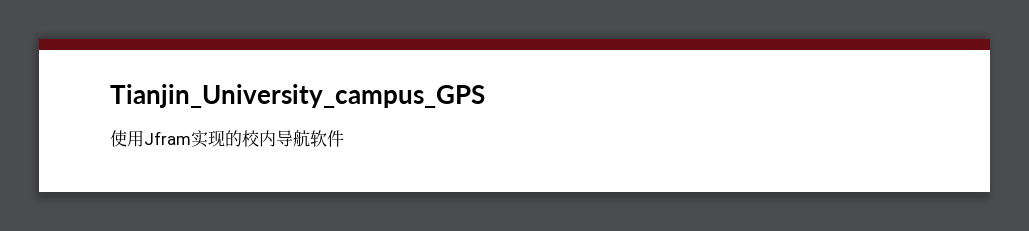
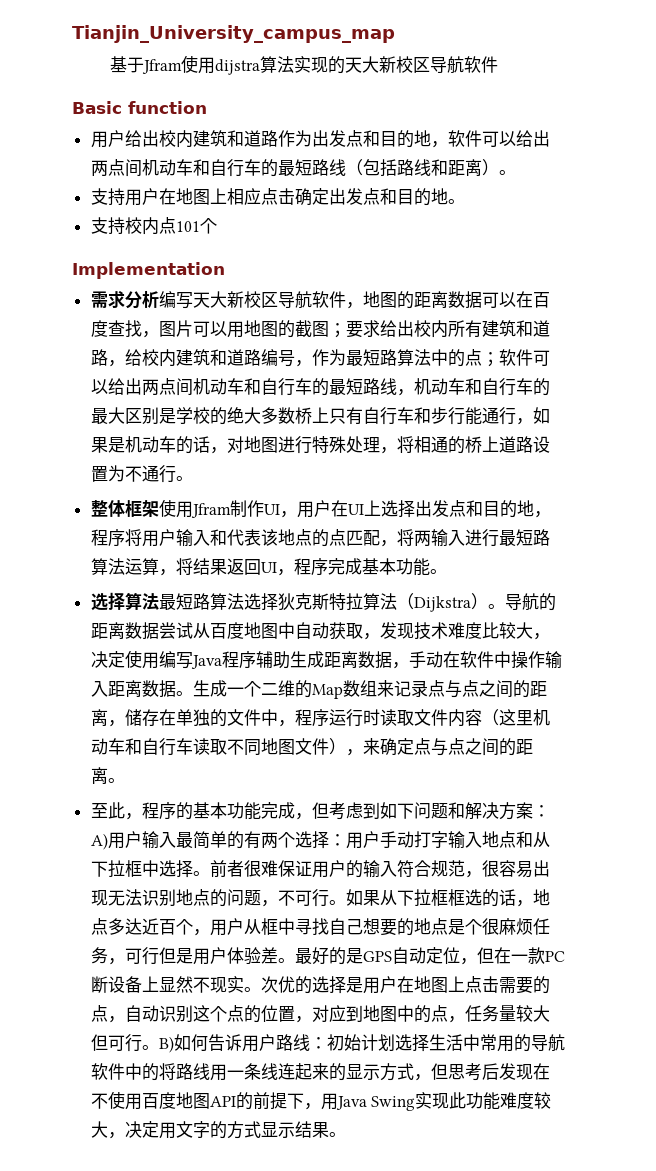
- Tianjin_University_campus_GPS
- 使用Jfram实现的校内导航软件
+ Tianjin_University_campus_map
+ 基于Jfram使用dijstra算法实现的天大新校区导航软件
+ Basic function
+ 用户给出校内建筑和道路作为出发点和目的地，软件可以给出两点间机动车和自行车的最短路线（包括路线和距离）。
+ 支持用户在地图上相应点击确定出发点和目的地。
+ 支持校内点101个
+ Implementation
+ 需求分析编写天大新校区导航软件，地图的距离数据可以在百度查找，图片可以用地图的截图；要求给出校内所有建筑和道路，给校内建筑和道路编号，作为最短路算法中的点；软件可以给出两点间机动车和自行车的最短路线，机动车和自行车的最大区别是学校的绝大多数桥上只有自行车和步行能通行，如果是机动车的话，对地图进行特殊处理，将相通的桥上道路设置为不通行。
+ 整体框架使用Jfram制作UI，用户在UI上选择出发点和目的地，程序将用户输入和代表该地点的点匹配，将两输入进行最短路算法运算，将结果返回UI，程序完成基本功能。
+ 选择算法最短路算法选择狄克斯特拉算法（Dijkstra）。导航的距离数据尝试从百度地图中自动获取，发现技术难度比较大，决定使用编写Java程序辅助生成距离数据，手动在软件中操作输入距离数据。生成一个二维的Map数组来记录点与点之间的距离，储存在单独的文件中，程序运行时读取文件内容（这里机动车和自行车读取不同地图文件），来确定点与点之间的距离。
+ 至此，程序的基本功能完成，但考虑到如下问题和解决方案：A)用户输入最简单的有两个选择：用户手动打字输入地点和从下拉框中选择。前者很难保证用户的输入符合规范，很容易出现无法识别地点的问题，不可行。如果从下拉框框选的话，地点多达近百个，用户从框中寻找自己想要的地点是个很麻烦任务，可行但是用户体验差。最好的是GPS自动定位，但在一款PC断设备上显然不现实。次优的选择是用户在地图上点击需要的点，自动识别这个点的位置，对应到地图中的点，任务量较大但可行。B)如何告诉用户路线：初始计划选择生活中常用的导航软件中的将路线用一条线连起来的显示方式，但思考后发现在不使用百度地图API的前提下，用Java Swing实现此功能难度较大，决定用文字的方式显示结果。

